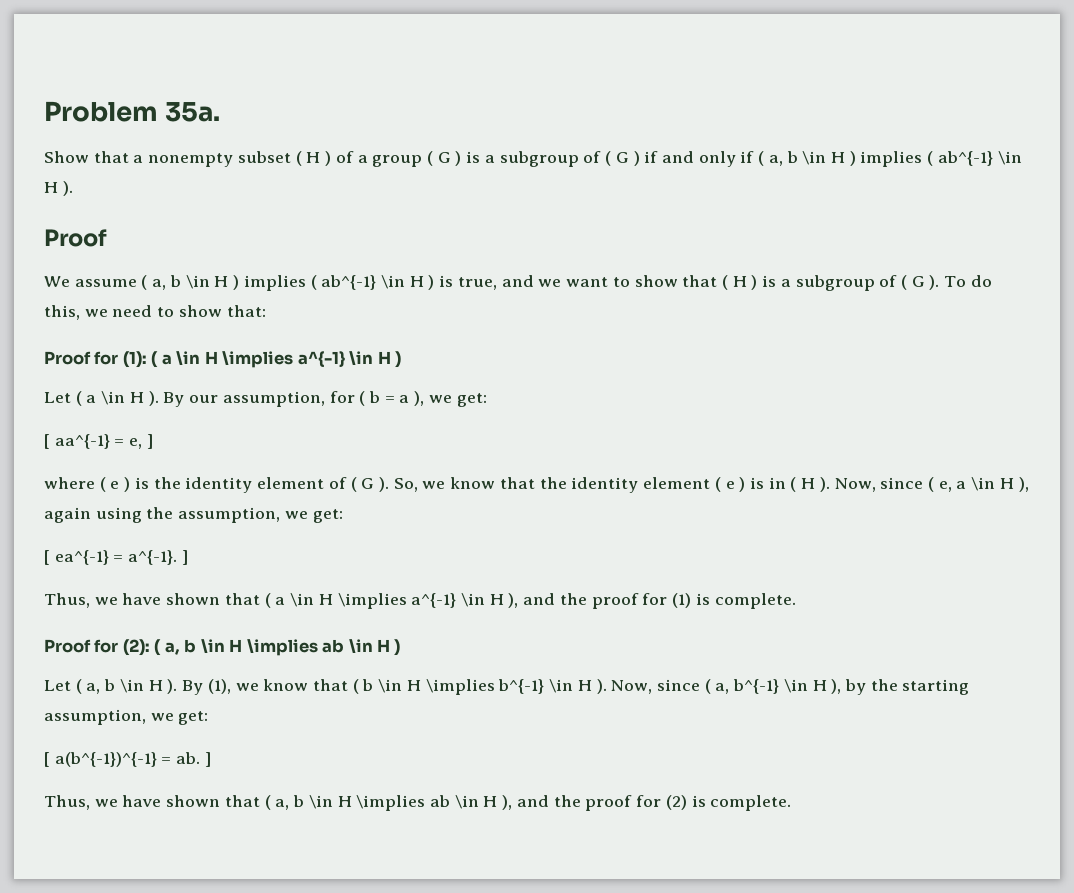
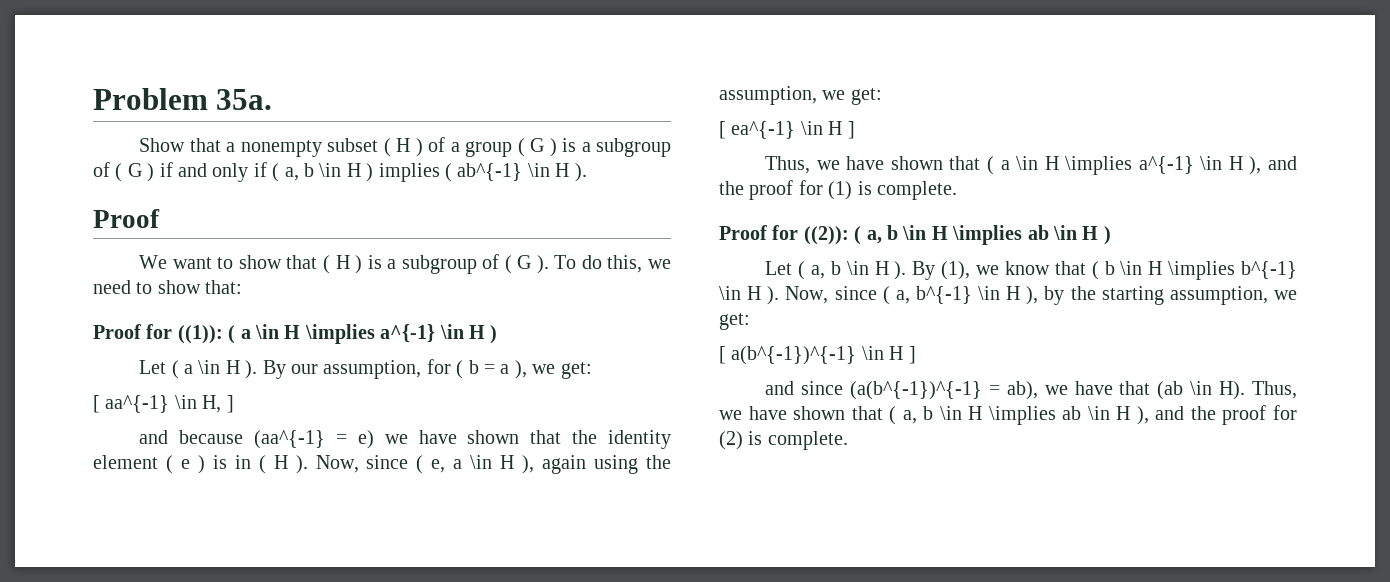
- We assume ( a, b \in H ) implies ( ab^{-1} \in H ) is true, and we want to show that ( H ) is a subgroup of ( G ).
+ We want to show that ( H ) is a subgroup of ( G ).
- Proof for (1): ( a \in H \implies a^{-1} \in H )
+ Proof for ((1)): ( a \in H \implies a^{-1} \in H )
- [ aa^{-1} = e, ]
- where ( e ) is the identity element of ( G ). So, we know that the identity element ( e ) is in ( H ).
+ [ aa^{-1} \in H, ]
+ and because (aa^{-1} = e) we have shown that the identity element ( e ) is in ( H ).
- [ ea^{-1} = a^{-1}. ]
+ [ ea^{-1} \in H ]
- Proof for (2): ( a, b \in H \implies ab \in H )
+ Proof for ((2)): ( a, b \in H \implies ab \in H )
- [ a(b^{-1})^{-1} = ab. ]
- Thus, we have shown that ( a, b \in H \implies ab \in H ), and the proof for (2) is complete.
+ [ a(b^{-1})^{-1} \in H ]
+ and since (a(b^{-1})^{-1} = ab), we have that (ab \in H). Thus, we have shown that ( a, b \in H \implies ab \in H ), and the proof for (2) is complete.

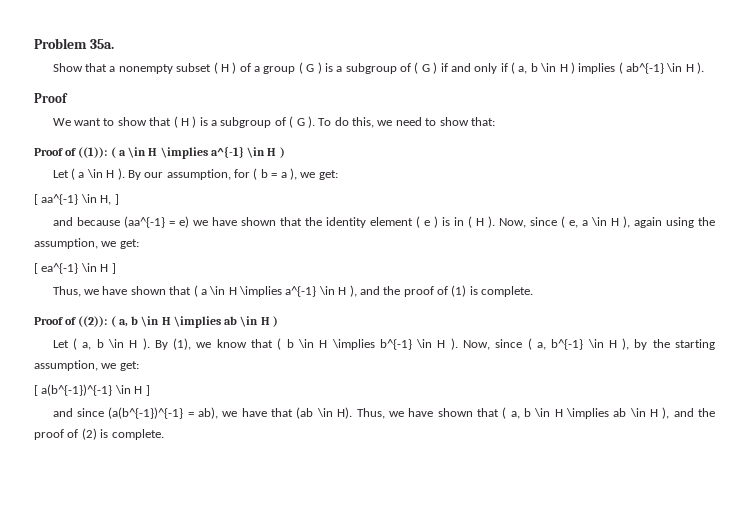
- Proof for ((1)): ( a \in H \implies a^{-1} \in H )
+ Proof of ((1)): ( a \in H \implies a^{-1} \in H )
- Thus, we have shown that ( a \in H \implies a^{-1} \in H ), and the proof for (1) is complete.
+ Thus, we have shown that ( a \in H \implies a^{-1} \in H ), and the proof of (1) is complete.
- Proof for ((2)): ( a, b \in H \implies ab \in H )
+ Proof of ((2)): ( a, b \in H \implies ab \in H )
- and since (a(b^{-1})^{-1} = ab), we have that (ab \in H). Thus, we have shown that ( a, b \in H \implies ab \in H ), and the proof for (2) is complete.
+ and since (a(b^{-1})^{-1} = ab), we have that (ab \in H). Thus, we have shown that ( a, b \in H \implies ab \in H ), and the proof of (2) is complete.

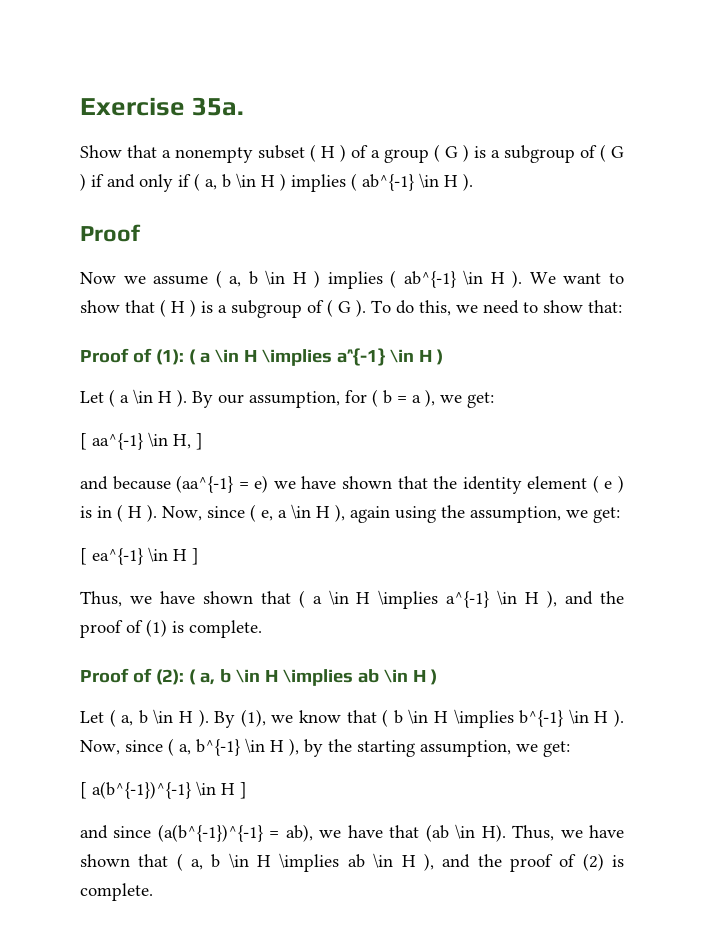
- Problem 35a.
+ Exercise 35a.
+ Now we assume ( a, b \in H ) implies ( ab^{-1} \in H ).
- Proof of ((1)): ( a \in H \implies a^{-1} \in H )
+ Proof of (1): ( a \in H \implies a^{-1} \in H )
- Proof of ((2)): ( a, b \in H \implies ab \in H )
+ Proof of (2): ( a, b \in H \implies ab \in H )

